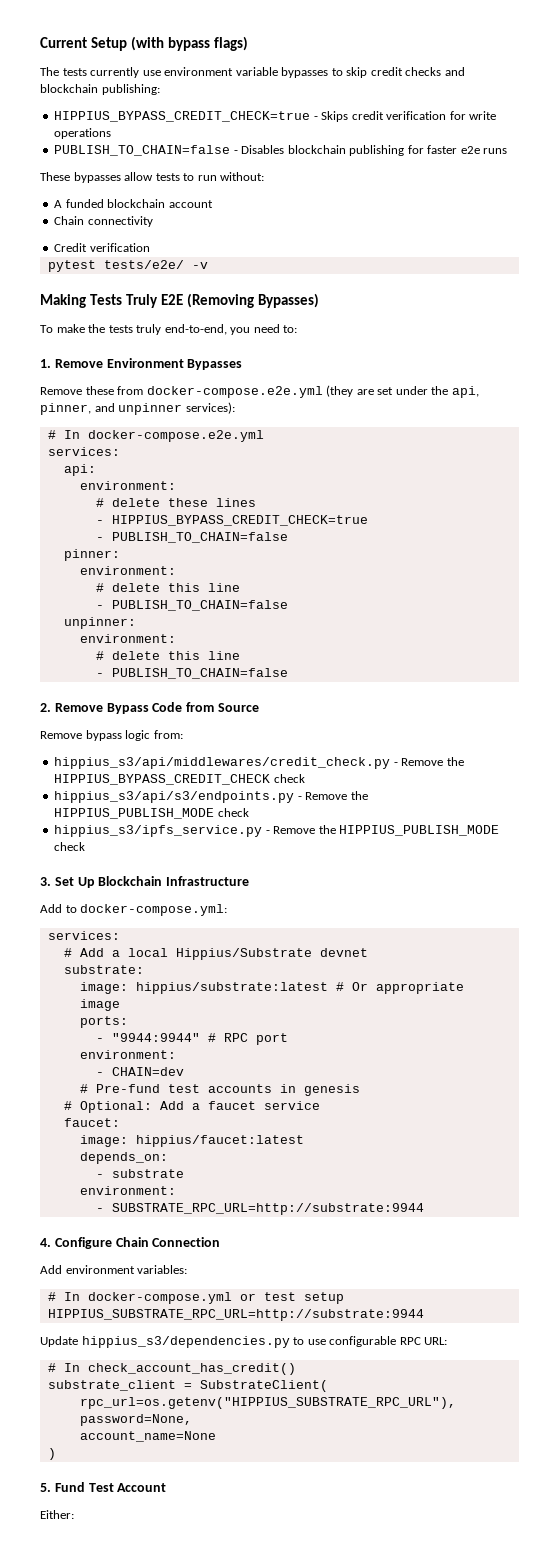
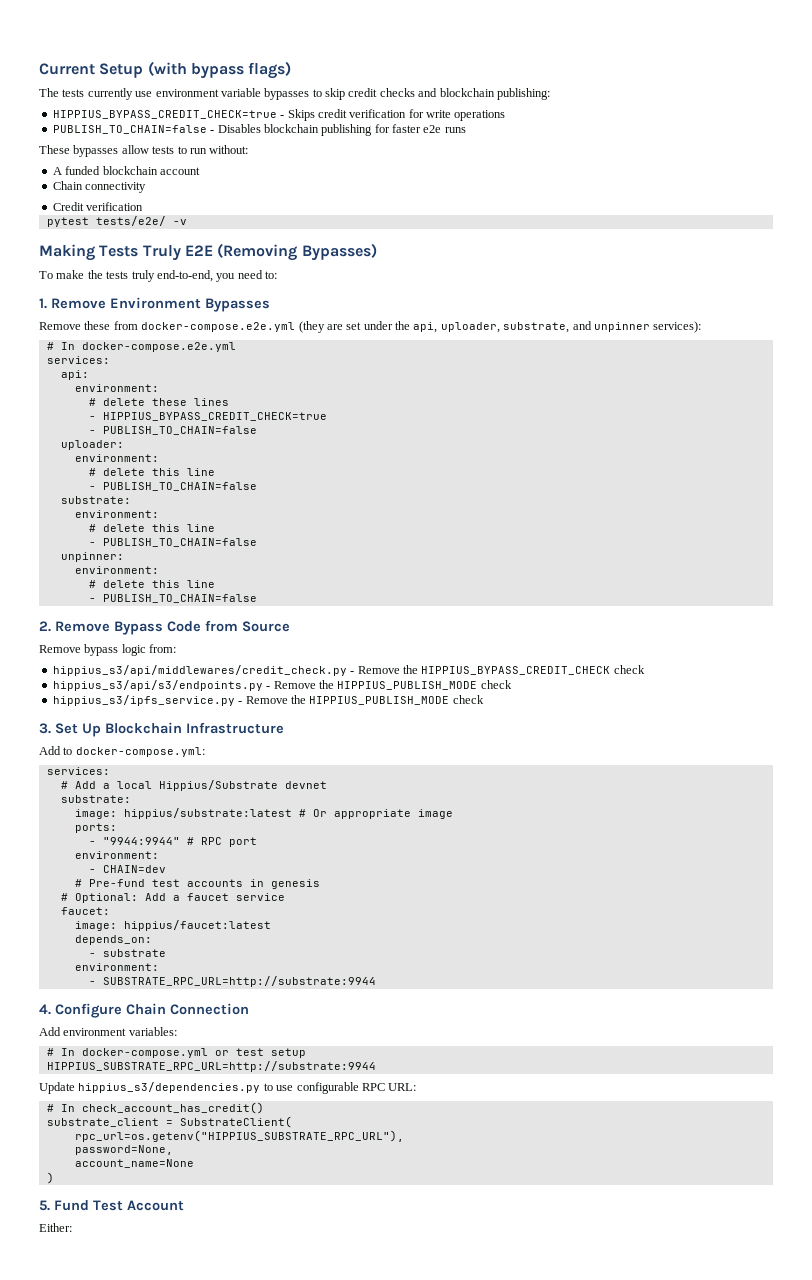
- Remove these from docker-compose.e2e.yml (they are set under the api, pinner, and unpinner services):
+ Remove these from docker-compose.e2e.yml (they are set under the api, uploader, substrate, and unpinner services):
- pinner:
+ uploader:
+ environment:
+ # delete this line
+ - PUBLISH_TO_CHAIN=false
+ substrate:

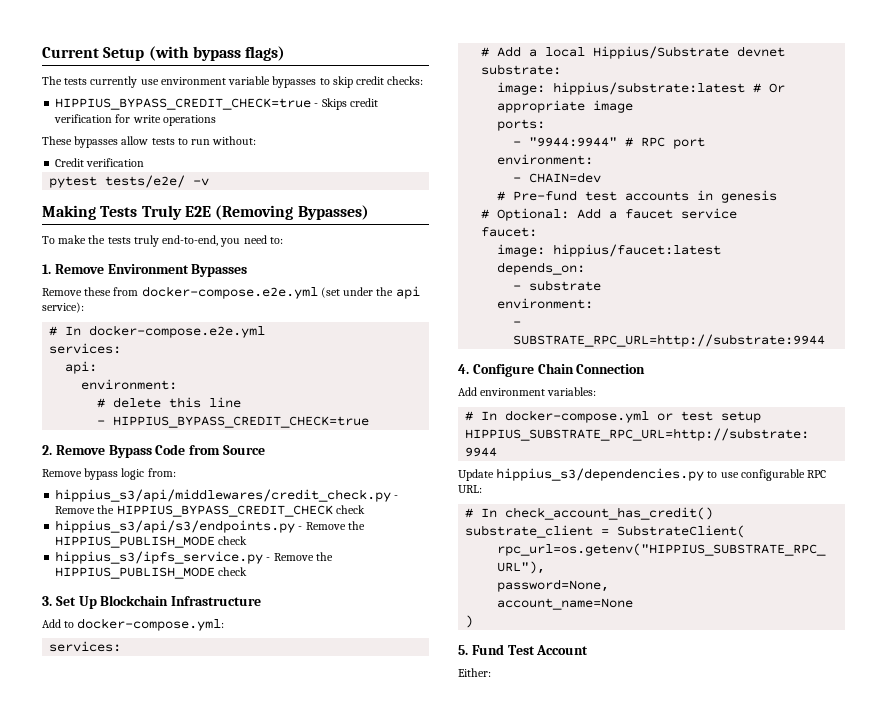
- The tests currently use environment variable bypasses to skip credit checks and blockchain publishing:
+ The tests currently use environment variable bypasses to skip credit checks:
- PUBLISH_TO_CHAIN=false - Disables blockchain publishing for faster e2e runs
- A funded blockchain account
- Chain connectivity
- Remove these from docker-compose.e2e.yml (they are set under the api, uploader, substrate, and unpinner services):
+ Remove these from docker-compose.e2e.yml (set under the api service):
- # delete these lines
+ # delete this line
  - HIPPIUS_BYPASS_CREDIT_CHECK=true
- - PUBLISH_TO_CHAIN=false
- uploader:
- environment:
- # delete this line
- - PUBLISH_TO_CHAIN=false
- substrate:
- environment:
- # delete this line
- - PUBLISH_TO_CHAIN=false
- unpinner:
- environment:
- # delete this line
- - PUBLISH_TO_CHAIN=false

